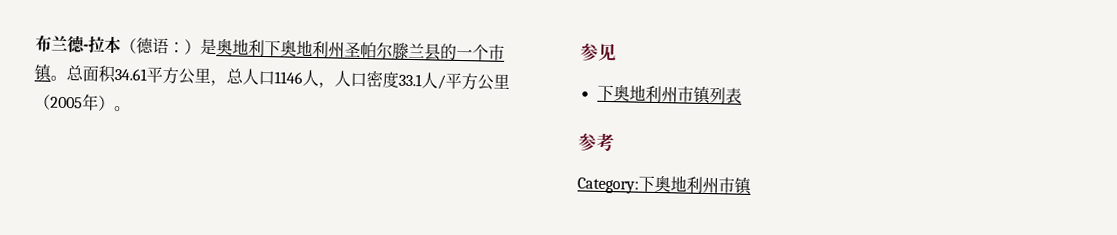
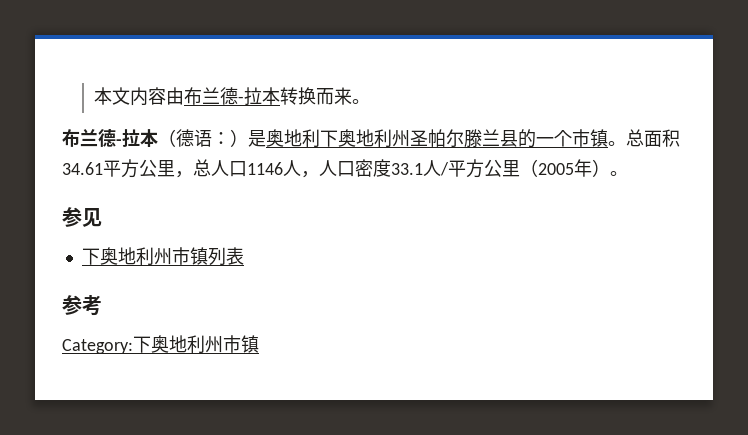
+ 本文内容由布兰德-拉本转换而来。

